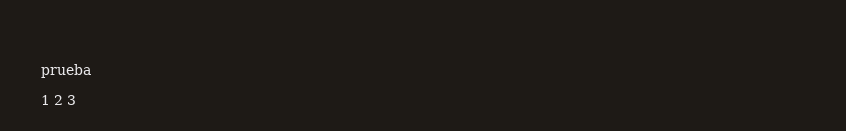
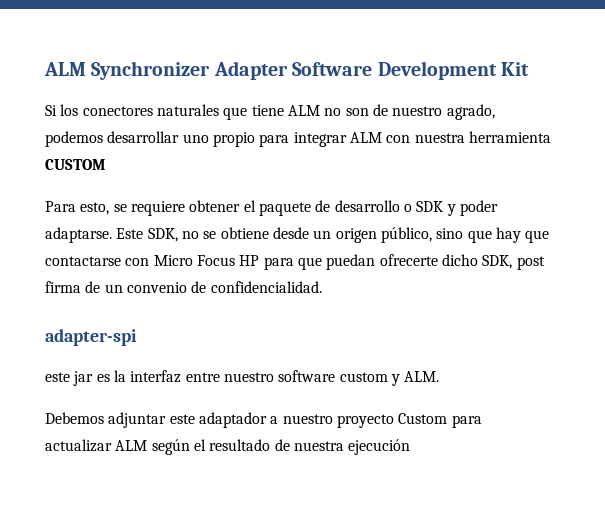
- prueba
- 1 2 3
+ ALM Synchronizer Adapter Software Development Kit
+ Si los conectores naturales que tiene ALM no son de nuestro agrado, podemos desarrollar uno propio para integrar ALM con nuestra herramienta CUSTOM
+ Para esto, se requiere obtener el paquete de desarrollo o SDK y poder adaptarse. Este SDK, no se obtiene desde un origen público, sino que hay que contactarse con Micro Focus HP para que puedan ofrecerte dicho SDK, post firma de un convenio de confidencialidad.
+ adapter-spi
+ este jar es la interfaz entre nuestro software custom y ALM.
+ Debemos adjuntar este adaptador a nuestro proyecto Custom para actualizar ALM según el resultado de nuestra ejecución

